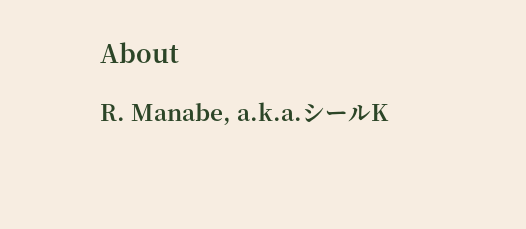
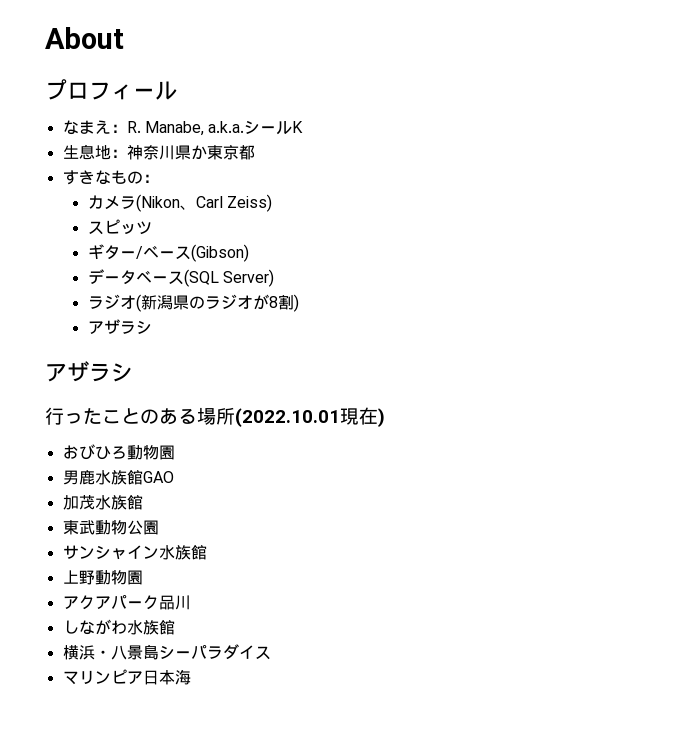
- R. Manabe, a.k.a.シールK
+ プロフィール
+ なまえ：R. Manabe, a.k.a.シールK
+ 生息地：神奈川県か東京都
+ すきなもの：
+ カメラ(Nikon、Carl Zeiss)
+ スピッツ
+ ギター/ベース(Gibson)
+ データベース(SQL Server)
+ ラジオ(新潟県のラジオが8割)
+ アザラシ
+ アザラシ
+ 行ったことのある場所(2022.10.01現在)
+ おびひろ動物園
+ 男鹿水族館GAO
+ 加茂水族館
+ 東武動物公園
+ サンシャイン水族館
+ 上野動物園
+ アクアパーク品川
+ しながわ水族館
+ 横浜・八景島シーパラダイス
+ マリンピア日本海

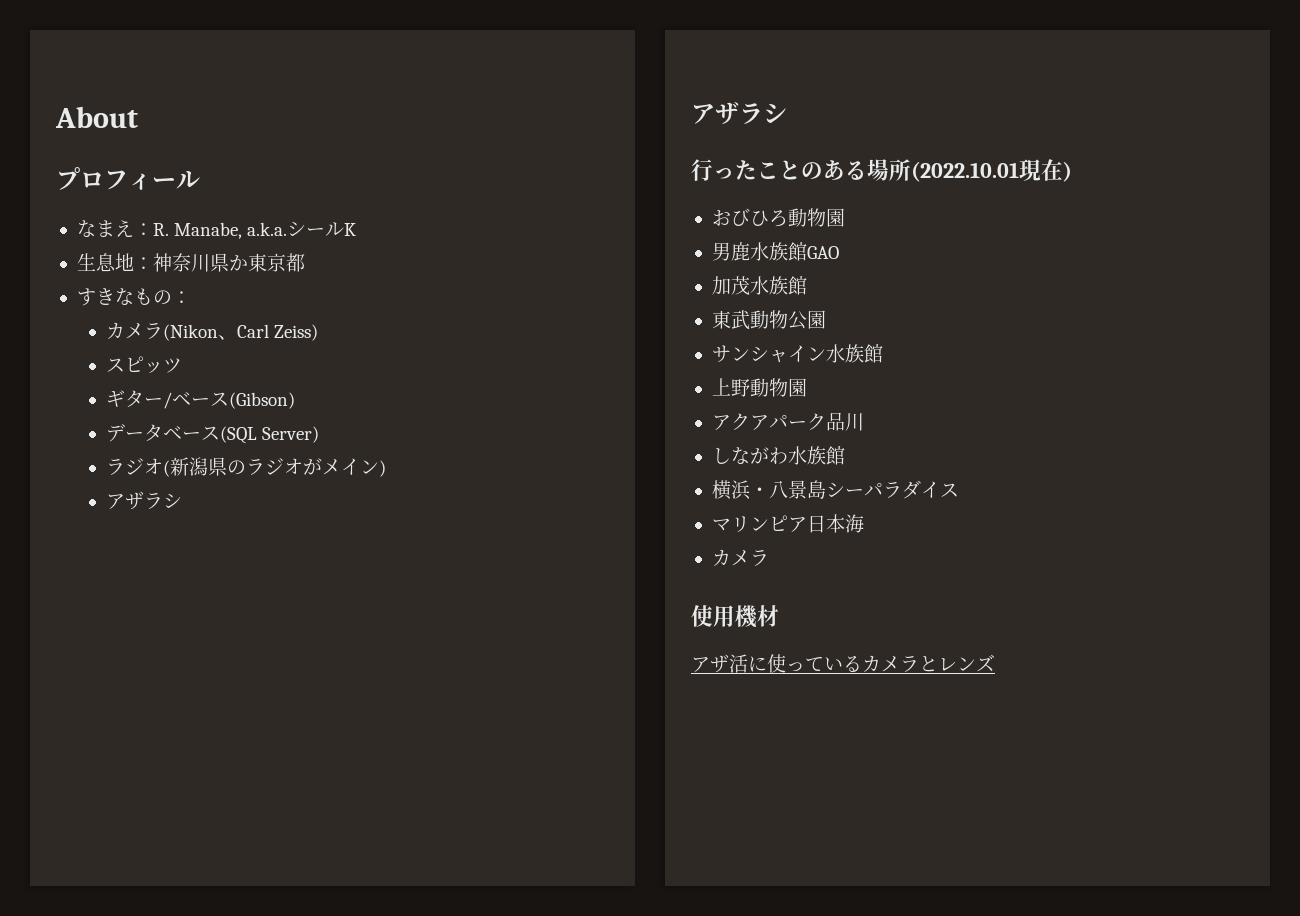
- ラジオ(新潟県のラジオが8割)
+ ラジオ(新潟県のラジオがメイン)
  マリンピア日本海
+ カメラ
+ 使用機材
+ アザ活に使っているカメラとレンズ

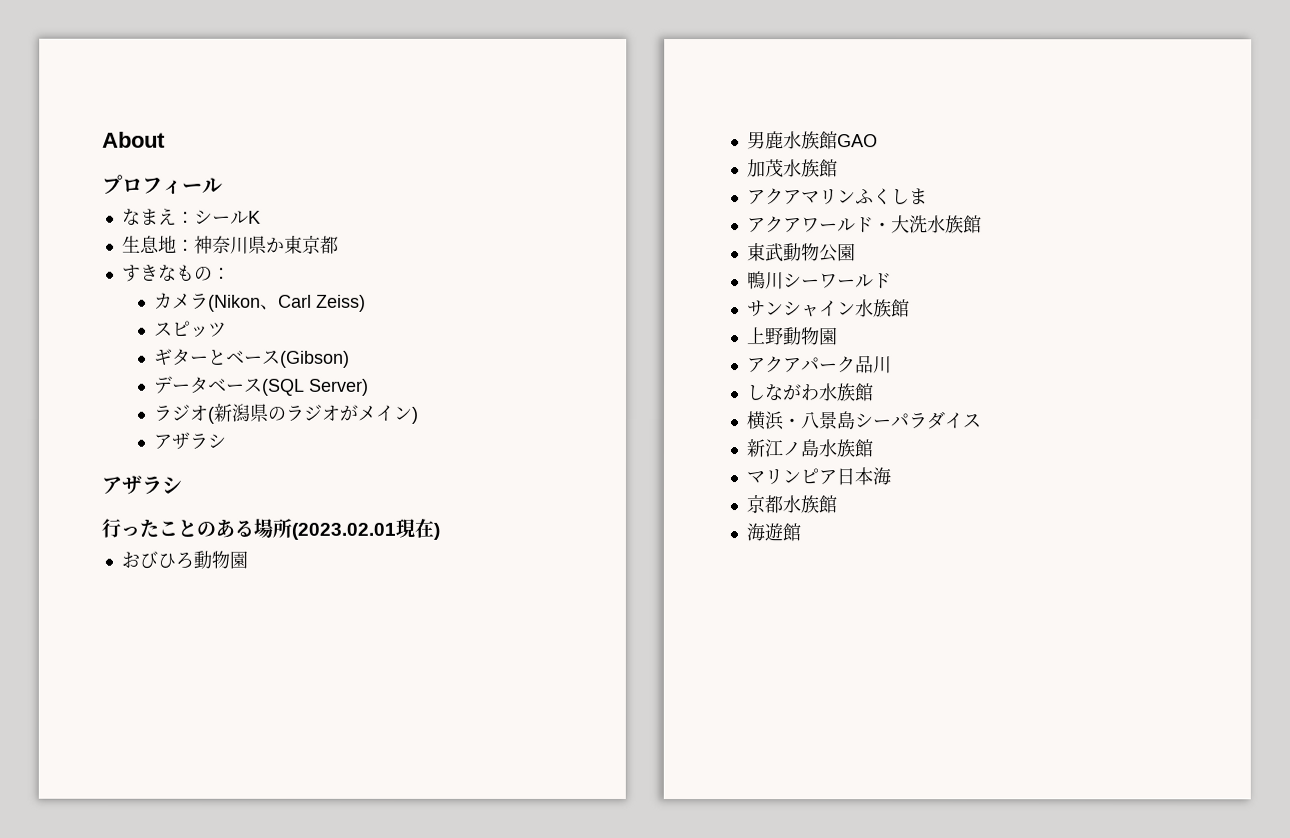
- なまえ：R. Manabe, a.k.a.シールK
+ なまえ：シールK
- ギター/ベース(Gibson)
+ ギターとベース(Gibson)
- 行ったことのある場所(2022.10.01現在)
+ 行ったことのある場所(2023.02.01現在)
+ アクアマリンふくしま
+ アクアワールド・大洗水族館
+ 鴨川シーワールド
+ 新江ノ島水族館
  マリンピア日本海
- カメラ
- 使用機材
- アザ活に使っているカメラとレンズ
+ 京都水族館
+ 海遊館

